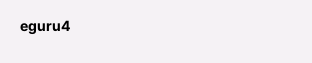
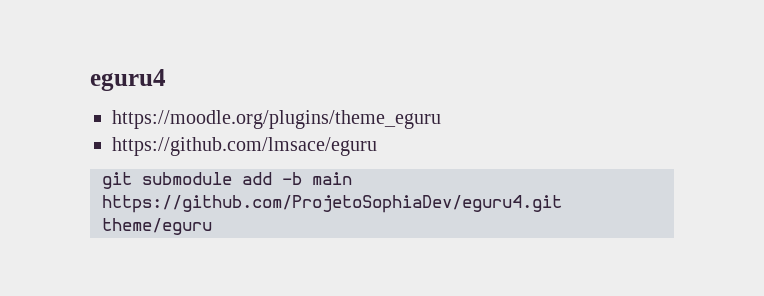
+ https://moodle.org/plugins/theme_eguru
+ https://github.com/lmsace/eguru
+ git submodule add -b main https://github.com/ProjetoSophiaDev/eguru4.git theme/eguru

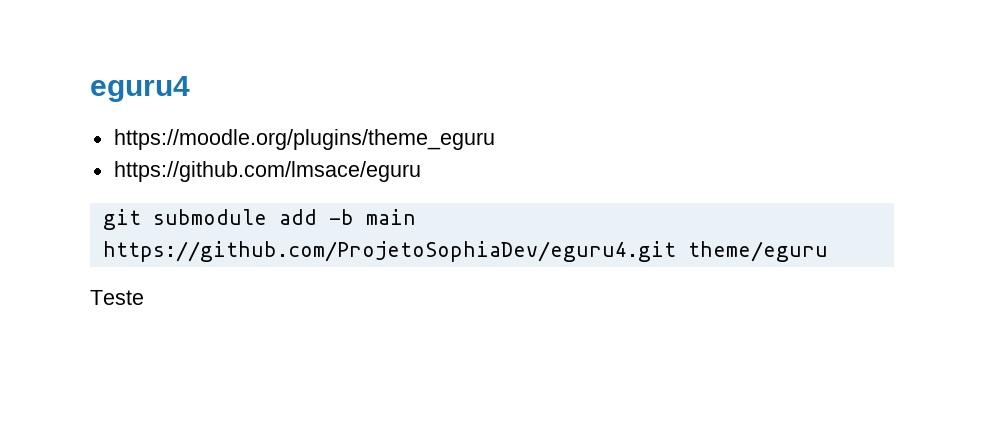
+ Teste

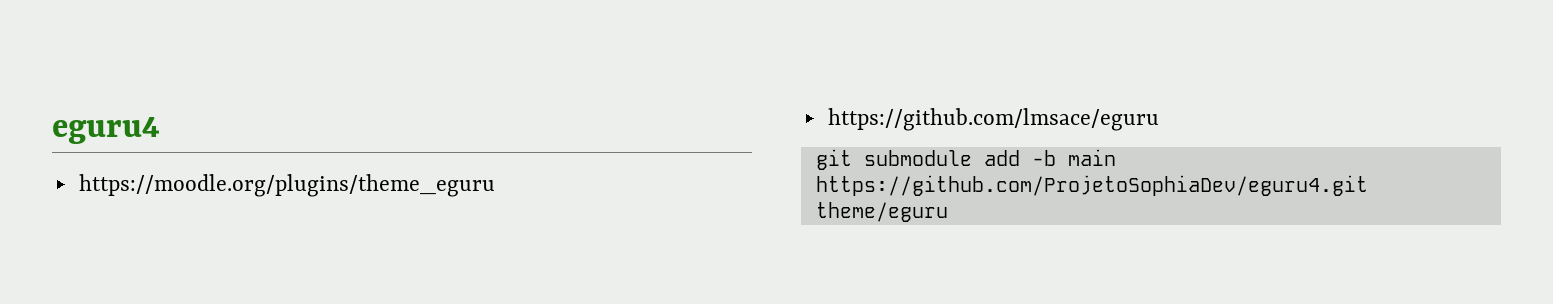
- Teste

